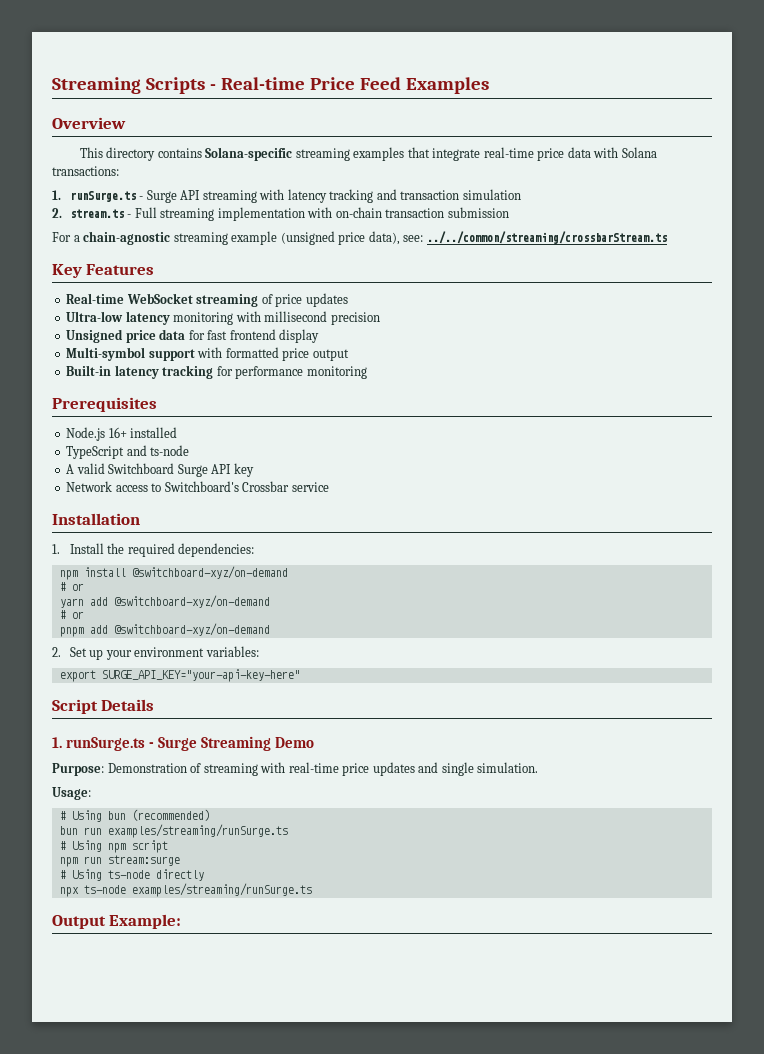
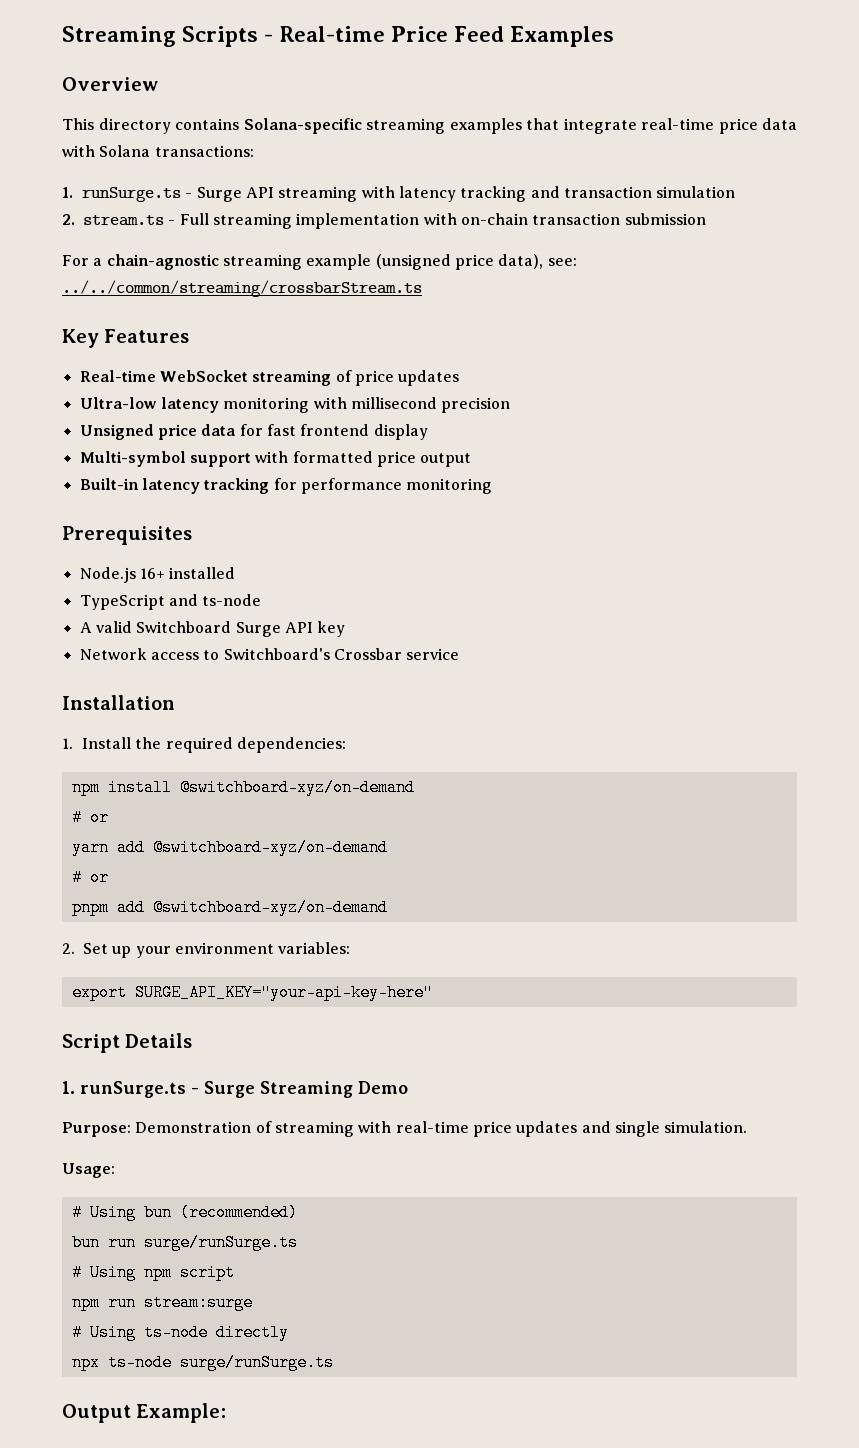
- bun run examples/streaming/runSurge.ts
+ bun run surge/runSurge.ts
- npx ts-node examples/streaming/runSurge.ts
+ npx ts-node surge/runSurge.ts

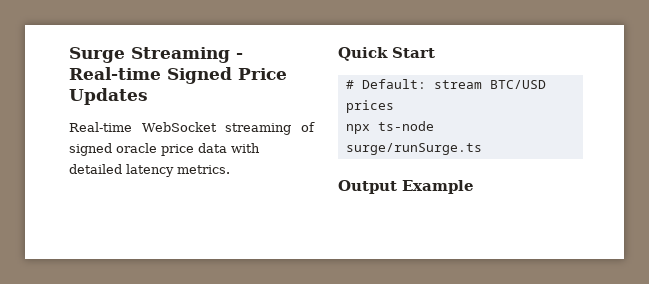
- Streaming Scripts - Real-time Price Feed Examples
- Overview
- This directory contains Solana-specific streaming examples that integrate real-time price data with Solana transactions:
- 1. runSurge.ts - Surge API streaming with latency tracking and transaction simulation
- 2. stream.ts - Full streaming implementation with on-chain transaction submission
- For a chain-agnostic streaming example (unsigned price data), see: ../../common/streaming/crossbarStream.ts
- Key Features
- Real-time WebSocket streaming of price updates
- Ultra-low latency monitoring with millisecond precision
- Unsigned price data for fast frontend display
- Multi-symbol support with formatted price output
- Built-in latency tracking for performance monitoring
- Prerequisites
- Node.js 16+ installed
- TypeScript and ts-node
- A valid Switchboard Surge API key
- Network access to Switchboard's Crossbar service
- Installation
- 1. Install the required dependencies:
- npm install @switchboard-xyz/on-demand
- # or
- yarn add @switchboard-xyz/on-demand
- # or
- pnpm add @switchboard-xyz/on-demand
- 2. Set up your environment variables:
- export SURGE_API_KEY="your-api-key-here"
- Script Details
- 1. runSurge.ts - Surge Streaming Demo
- Purpose: Demonstration of streaming with real-time price updates and single simulation.
- Usage:
- # Using bun (recommended)
- bun run surge/runSurge.ts
- # Using npm script
- npm run stream:surge
- # Using ts-node directly
+ Surge Streaming - Real-time Signed Price Updates
+ Real-time WebSocket streaming of signed oracle price data with detailed latency metrics.
+ Quick Start
+ # Default: stream BTC/USD prices
- Output Example:
+ Output Example

